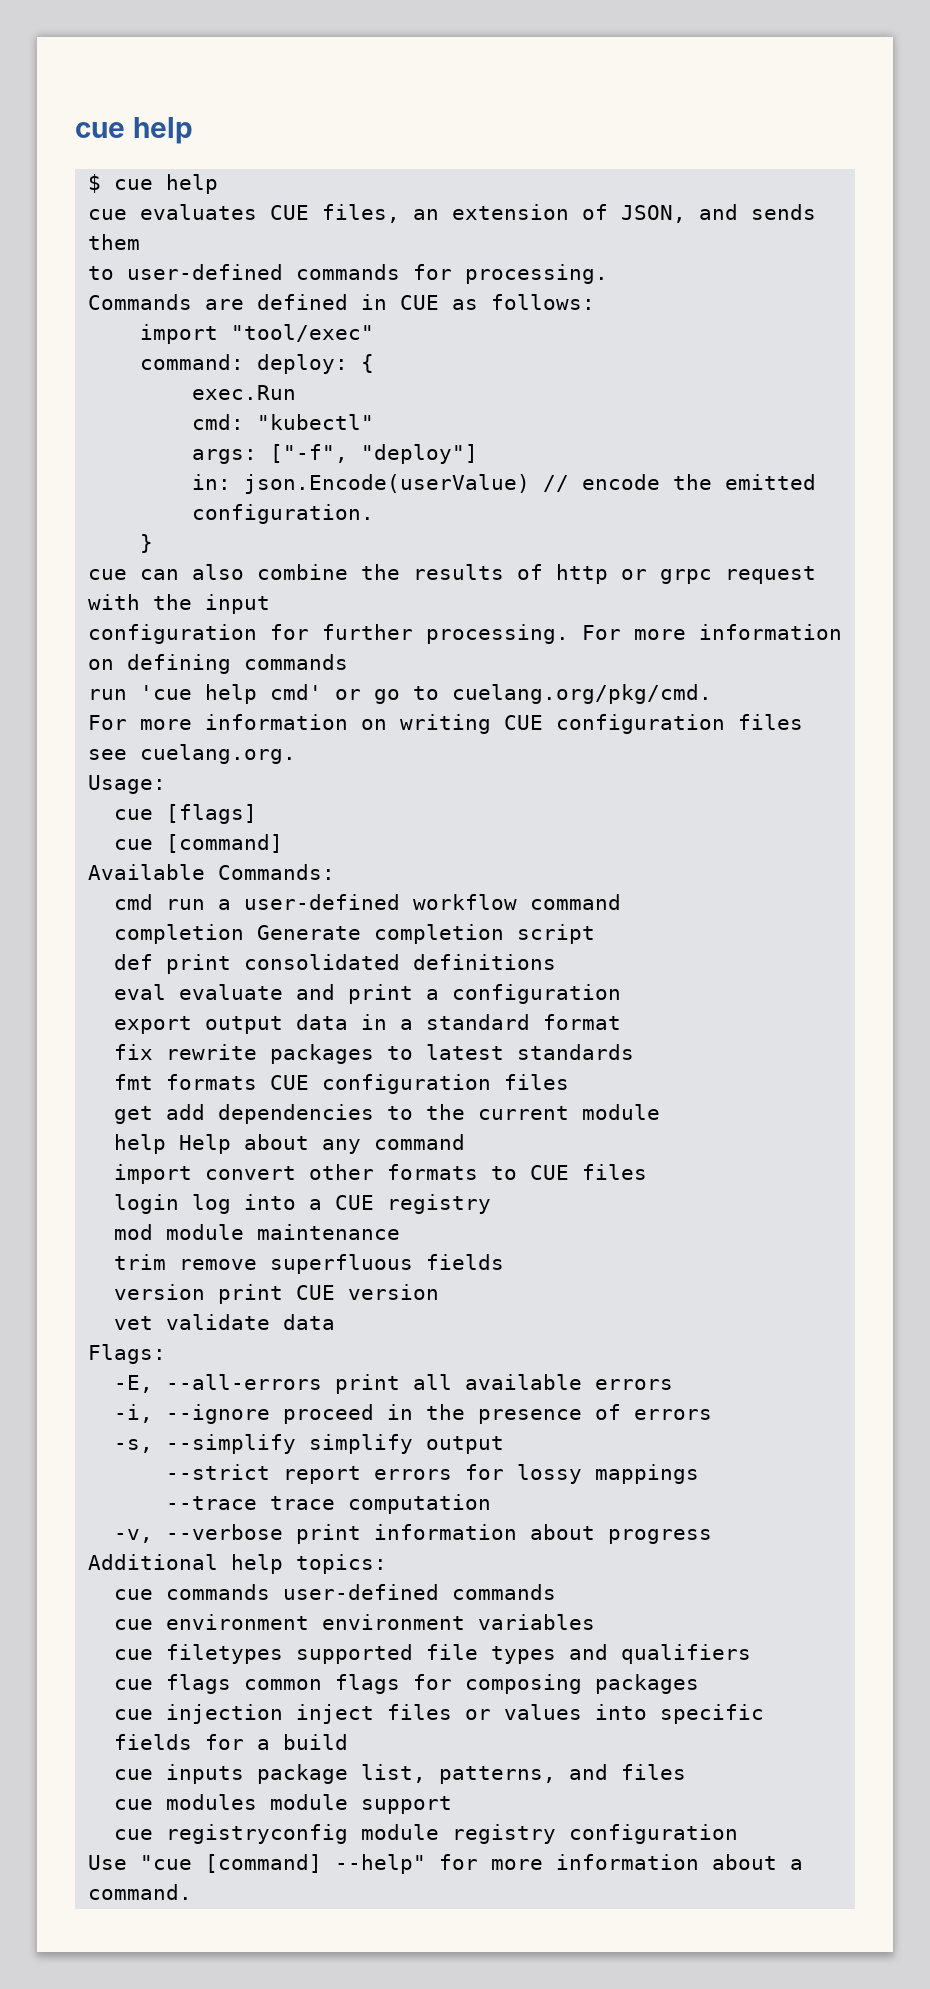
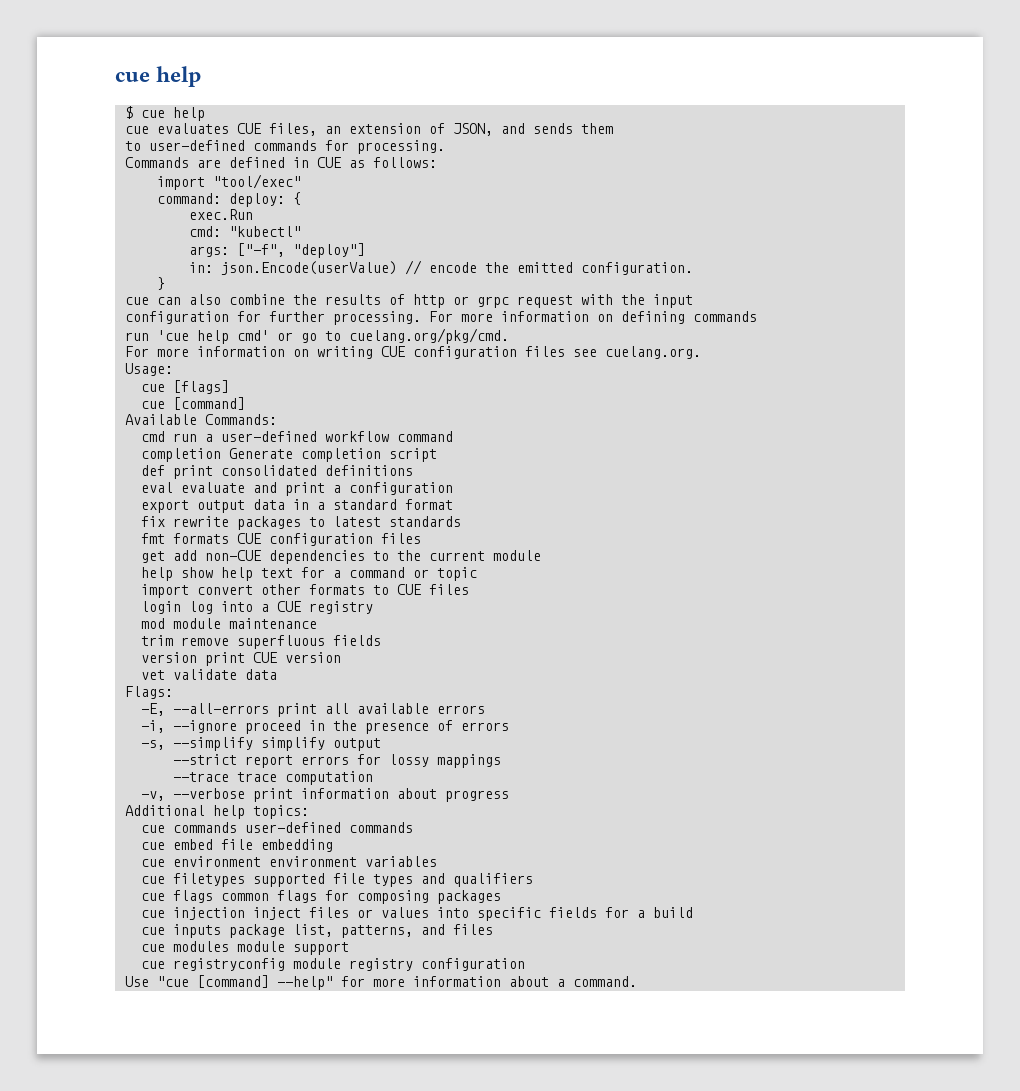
- get add dependencies to the current module
+ get add non-CUE dependencies to the current module
- help Help about any command
+ help show help text for a command or topic
+ cue embed file embedding

